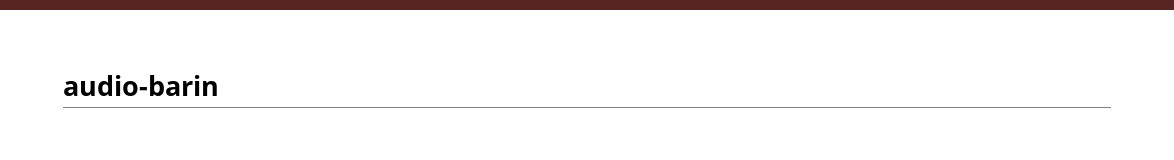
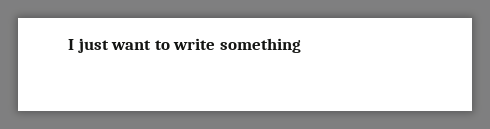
- audio-barin
+ I just want to write something

